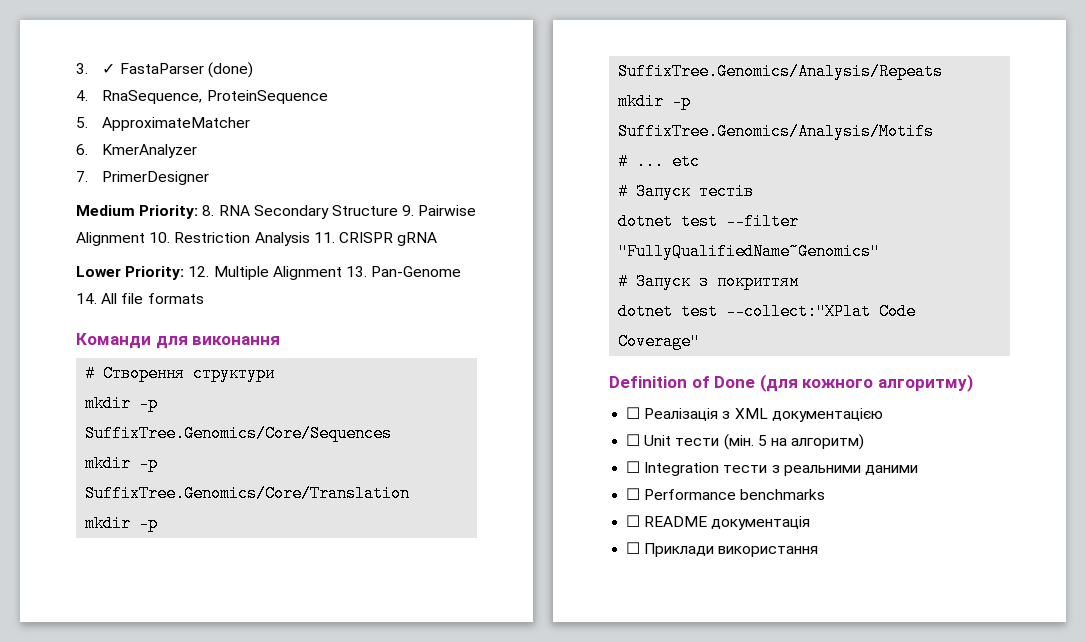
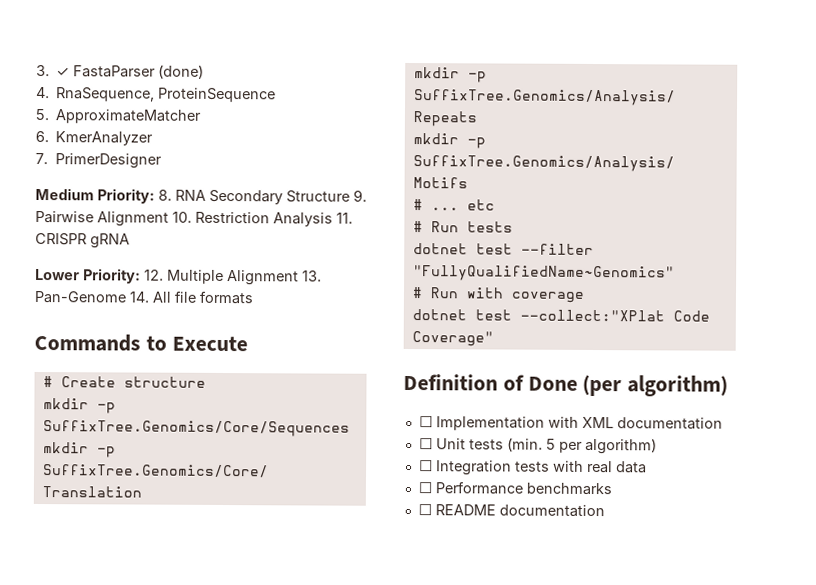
- Команди для виконання
- # Створення структури
+ Commands to Execute
+ # Create structure
- # Запуск тестів
+ # Run tests
- # Запуск з покриттям
+ # Run with coverage
- Definition of Done (для кожного алгоритму)
- ☐ Реалізація з XML документацією
- ☐ Unit тести (мін. 5 на алгоритм)
- ☐ Integration тести з реальними даними
+ Definition of Done (per algorithm)
+ ☐ Implementation with XML documentation
+ ☐ Unit tests (min. 5 per algorithm)
+ ☐ Integration tests with real data
- ☐ README документація
- ☐ Приклади використання
+ ☐ README documentation

